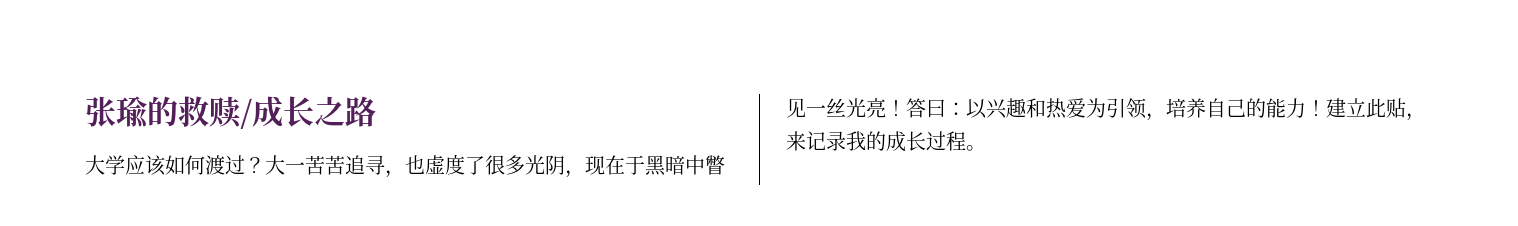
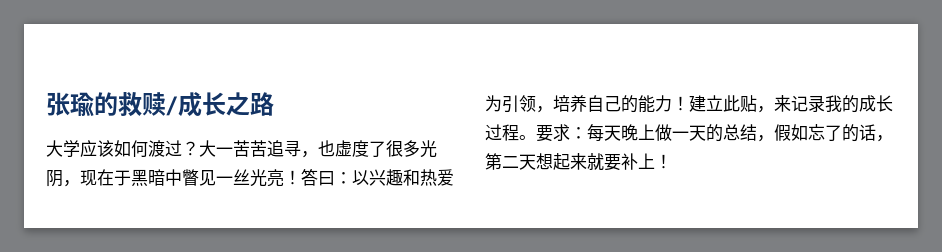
+ 要求：每天晚上做一天的总结，假如忘了的话，第二天想起来就要补上！

